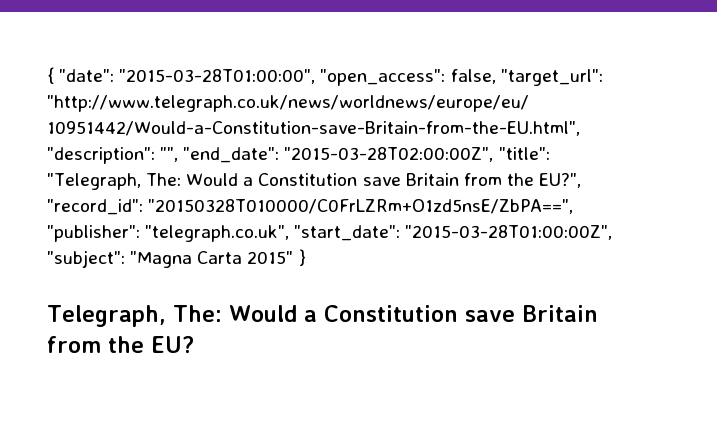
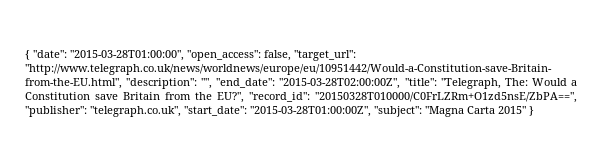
- Telegraph, The: Would a Constitution save Britain from the EU?

